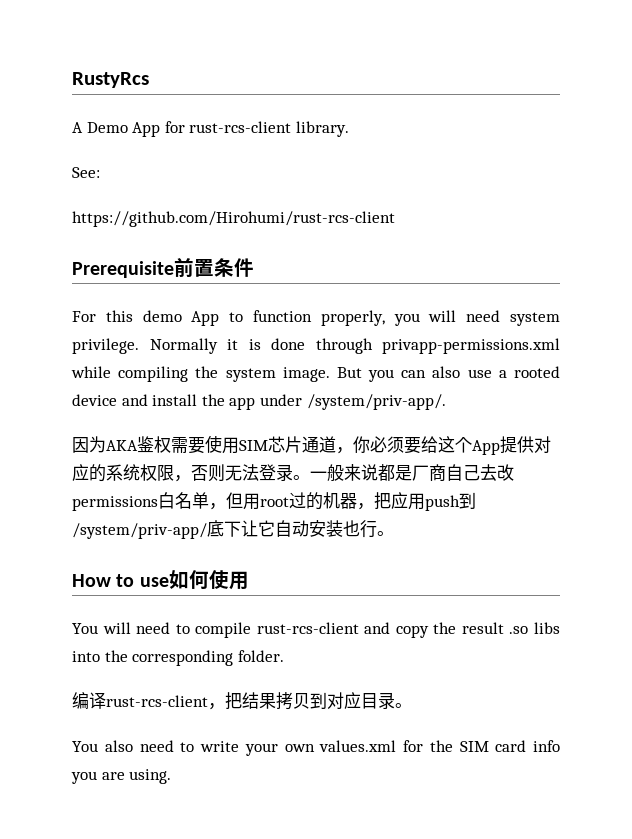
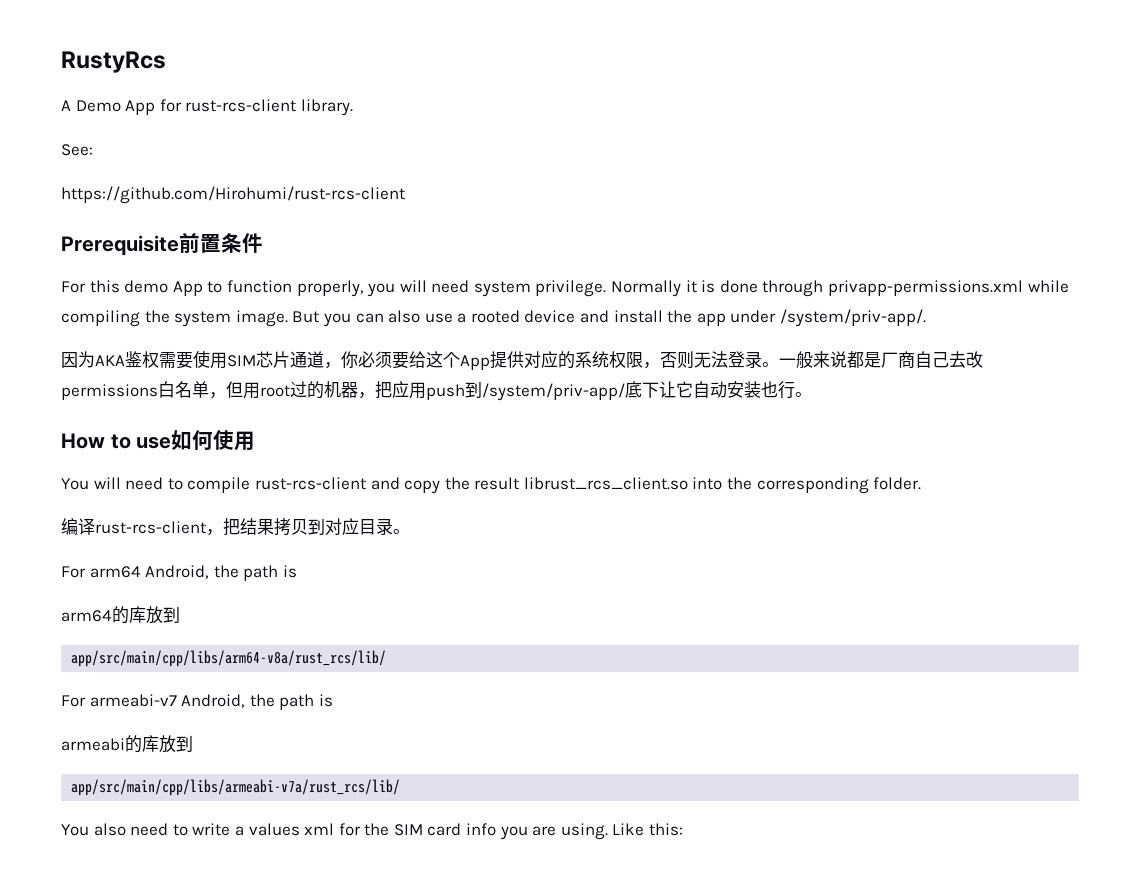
- You will need to compile rust-rcs-client and copy the result .so libs into the corresponding folder.
+ You will need to compile rust-rcs-client and copy the result librust_rcs_client.so into the corresponding folder.
+ For arm64 Android, the path is
+ arm64的库放到
+ app/src/main/cpp/libs/arm64-v8a/rust_rcs/lib/
+ For armeabi-v7 Android, the path is
+ armeabi的库放到
+ app/src/main/cpp/libs/armeabi-v7a/rust_rcs/lib/
- You also need to write your own values.xml for the SIM card info you are using.
+ You also need to write a values xml for the SIM card info you are using.
+ Like this:

